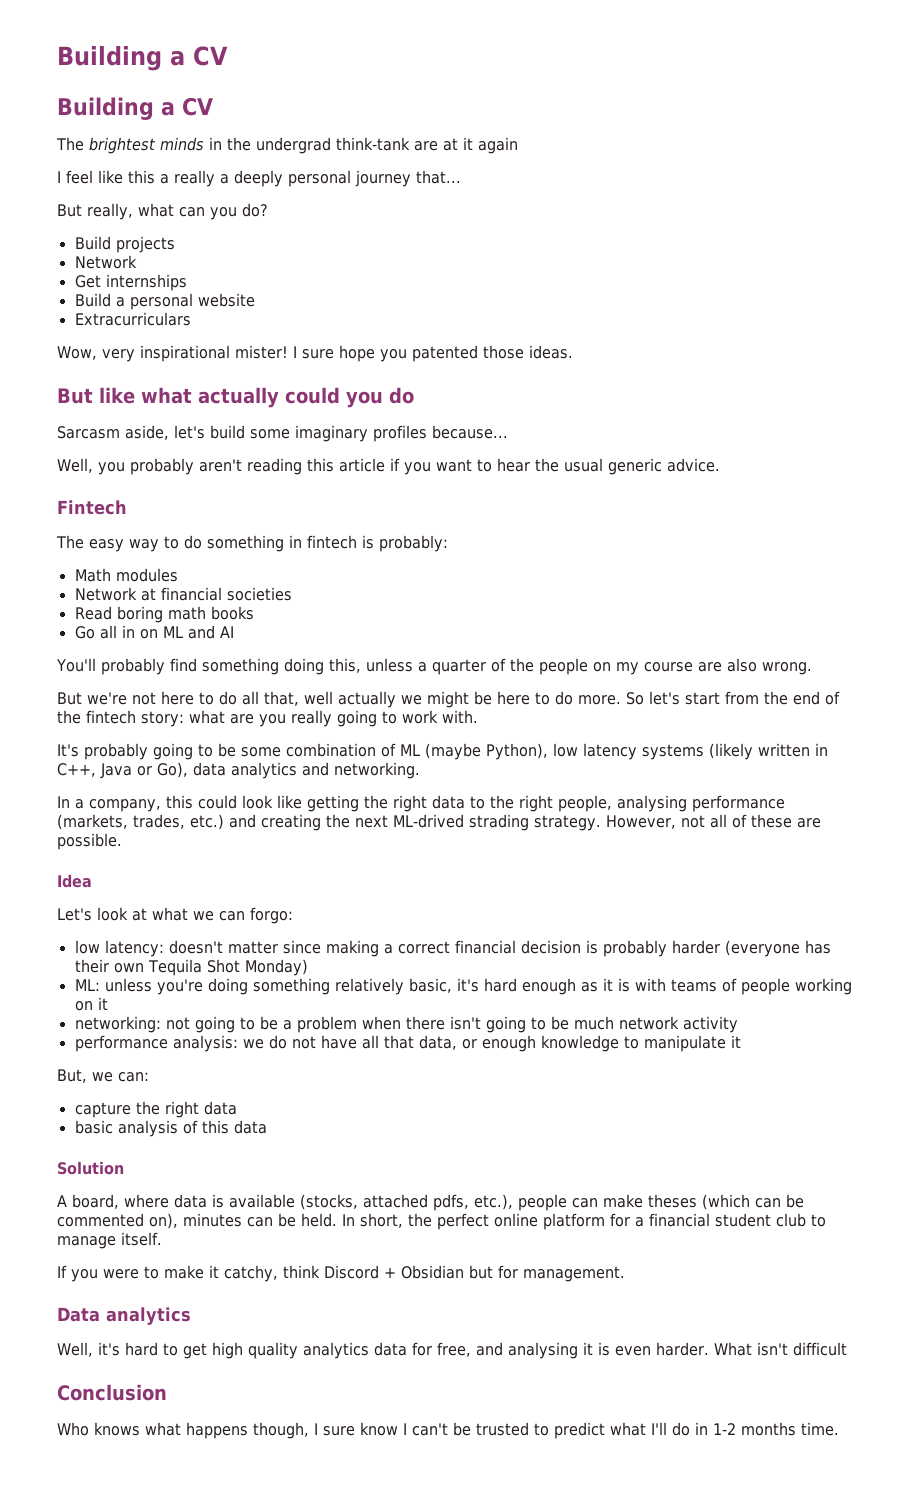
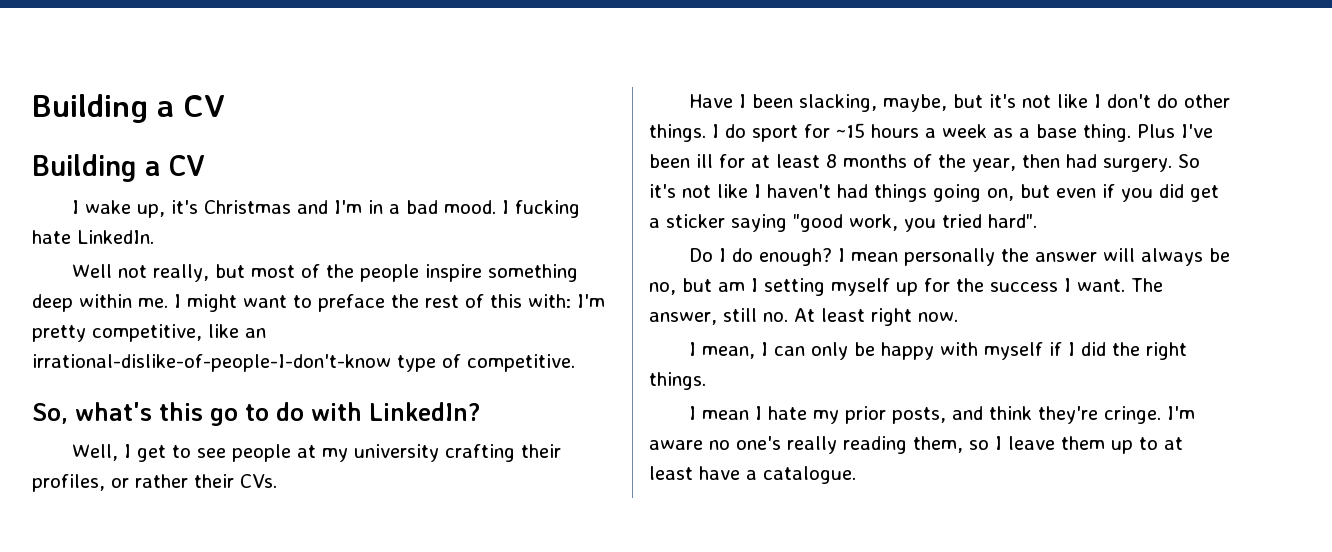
- The brightest minds in the undergrad think-tank are at it again
- I feel like this a really a deeply personal journey that...
- But really, what can you do?
- Build projects
- Network
- Get internships
- Build a personal website
- Extracurriculars
- Wow, very inspirational mister! I sure hope you patented those ideas.
- But like what actually could you do
- Sarcasm aside, let's build some imaginary profiles because...
- Well, you probably aren't reading this article if you want to hear the usual generic advice.
- Fintech
- The easy way to do something in fintech is probably:
- Math modules
- Network at financial societies
- Read boring math books
- Go all in on ML and AI
- You'll probably find something doing this, unless a quarter of the people on my course are also wrong.
- But we're not here to do all that, well actually we might be here to do more. So let's start from the end of the fintech story: what are you really going to work with.
- It's probably going to be some combination of ML (maybe Python), low latency systems (likely written in C++, Java or Go), data analytics and networking.
- In a company, this could look like getting the right data to the right people, analysing performance (markets, trades, etc.) and creating the next ML-drived strading strategy. However, not all of these are possible.
- Idea
- Let's look at what we can forgo:
- low latency: doesn't matter since making a correct financial decision is probably harder (everyone has their own Tequila Shot Monday)
- ML: unless you're doing something relatively basic, it's hard enough as it is with teams of people working on it
- networking: not going to be a problem when there isn't going to be much network activity
- performance analysis: we do not have all that data, or enough knowledge to manipulate it
- But, we can:
- capture the right data
- basic analysis of this data
- Solution
- A board, where data is available (stocks, attached pdfs, etc.), people can make theses (which can be commented on), minutes can be held. In short, the perfect online platform for a financial student club to manage itself.
- If you were to make it catchy, think Discord + Obsidian but for management.
- Data analytics
- Well, it's hard to get high quality analytics data for free, and analysing it is even harder. What isn't difficult
- Conclusion
- Who knows what happens though, I sure know I can't be trusted to predict what I'll do in 1-2 months time.
+ I wake up, it's Christmas and I'm in a bad mood. I fucking hate LinkedIn.
+ Well not really, but most of the people inspire something deep within me. I might want to preface the rest of this with: I'm pretty competitive, like an irrational-dislike-of-people-I-don't-know type of competitive.
+ So, what's this go to do with LinkedIn?
+ Well, I get to see people at my university crafting their profiles, or rather their CVs.
+ Have I been slacking, maybe, but it's not like I don't do other things. I do sport for ~15 hours a week as a base thing. Plus I've been ill for at least 8 months of the year, then had surgery. So it's not like I haven't had things going on, but even if you did get a sticker saying "good work, you tried hard".
+ Do I do enough? I mean personally the answer will always be no, but am I setting myself up for the success I want. The answer, still no. At least right now.
+ I mean, I can only be happy with myself if I did the right things.
+ I mean I hate my prior posts, and think they're cringe. I'm aware no one's really reading them, so I leave them up to at least have a catalogue.

